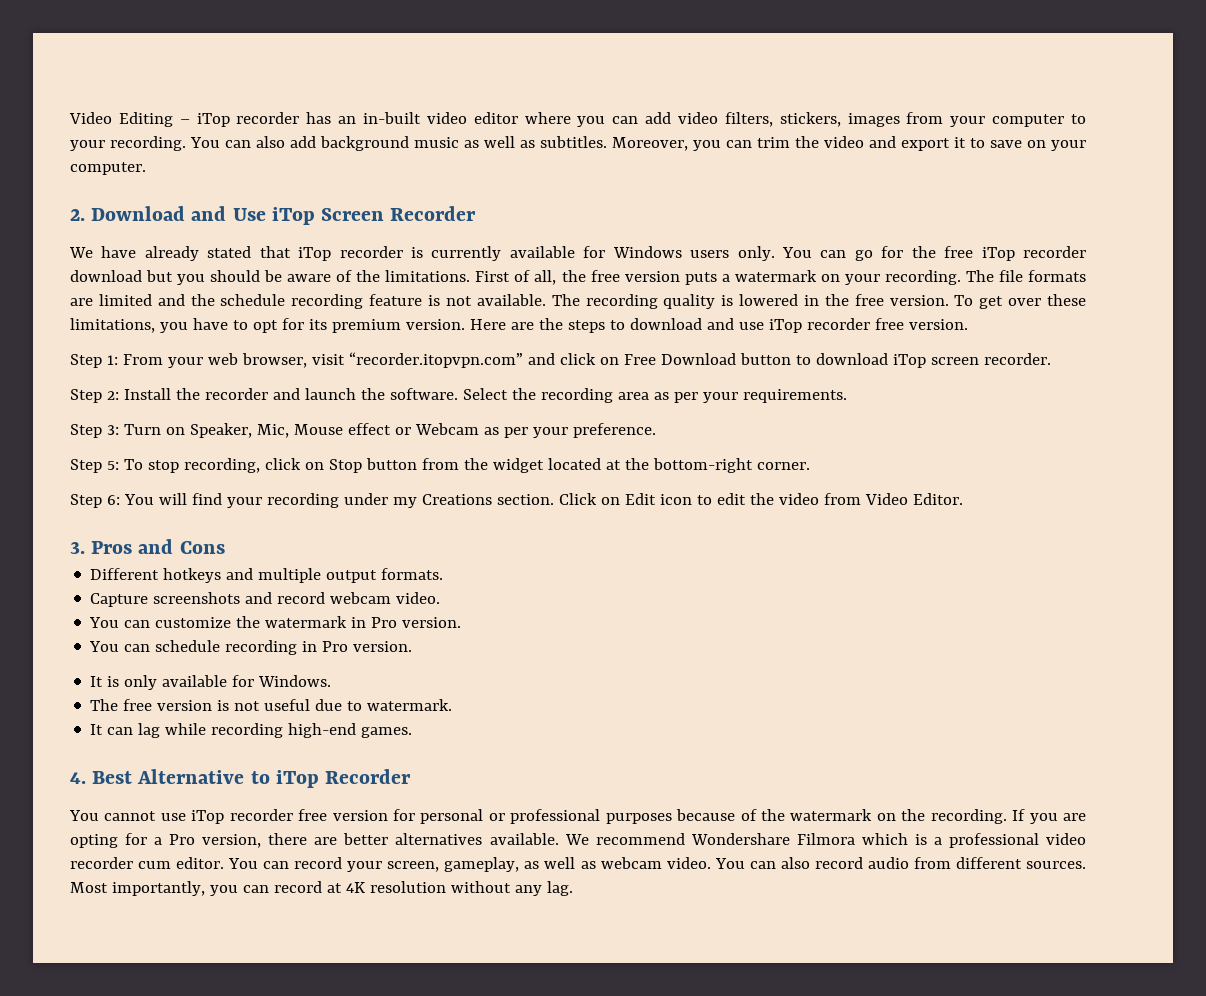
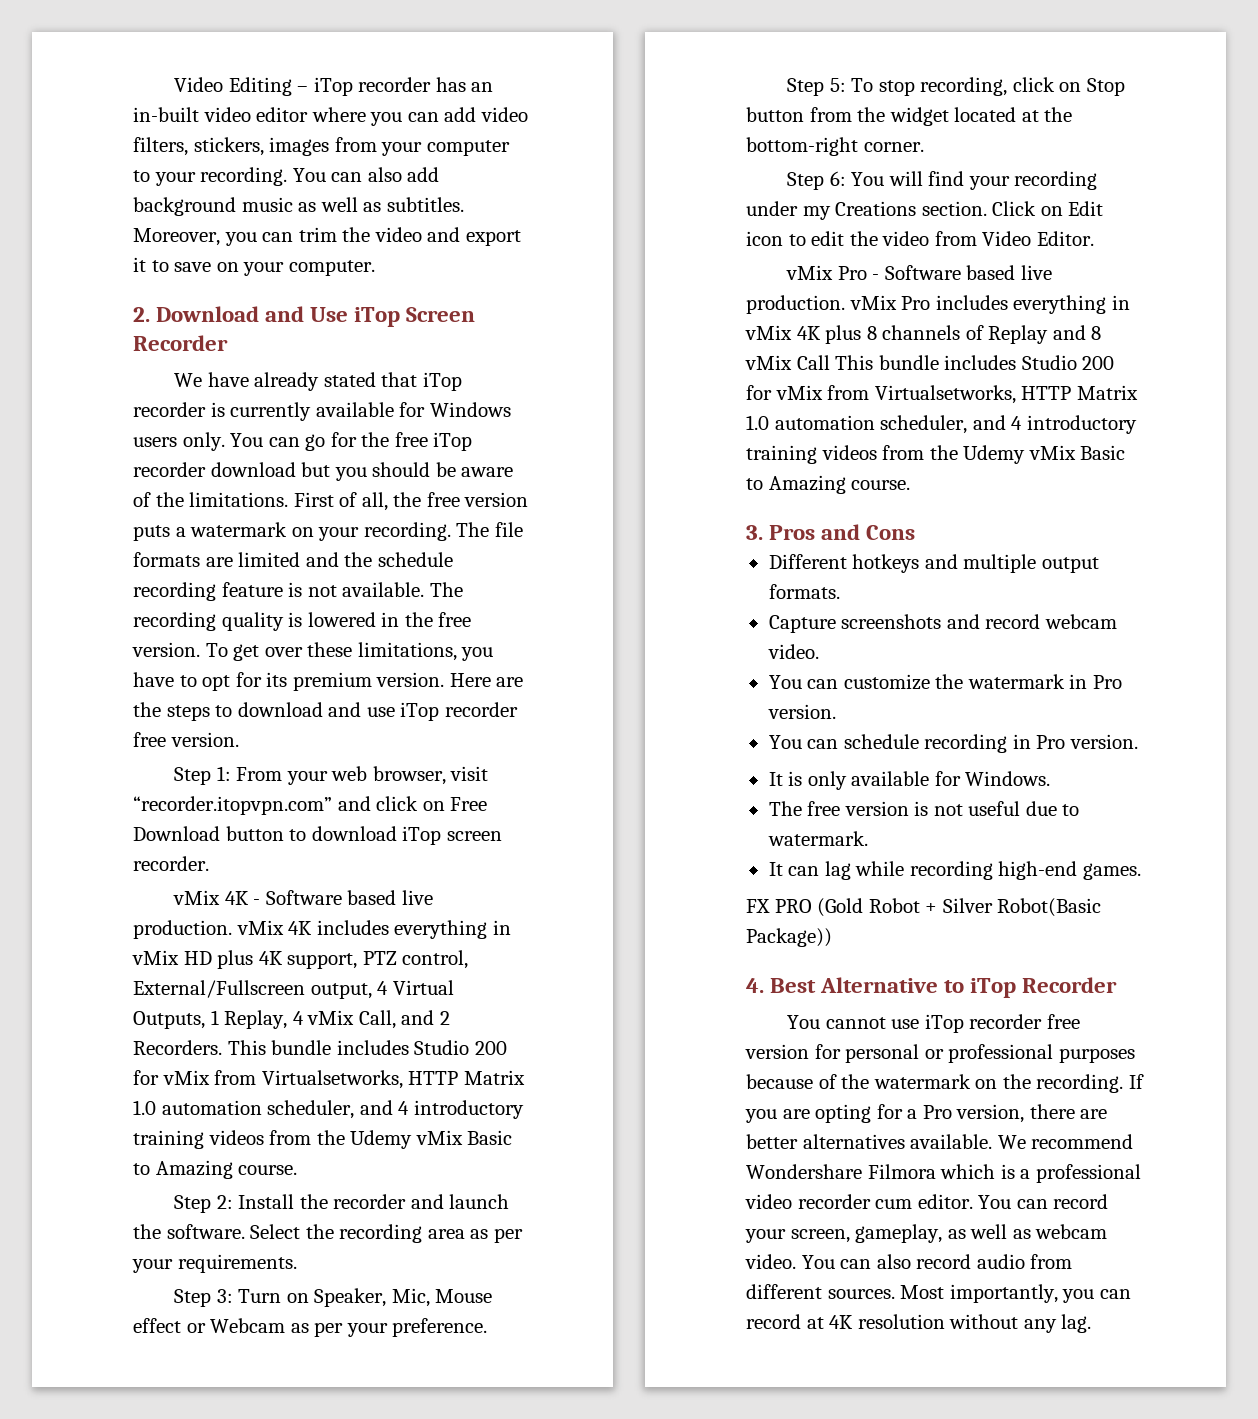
+ vMix 4K - Software based live production. vMix 4K includes everything in vMix HD plus 4K support, PTZ control, External/Fullscreen output, 4 Virtual Outputs, 1 Replay, 4 vMix Call, and 2 Recorders. This bundle includes Studio 200 for vMix from Virtualsetworks, HTTP Matrix 1.0 automation scheduler, and 4 introductory training videos from the Udemy vMix Basic to Amazing course.
+ vMix Pro - Software based live production. vMix Pro includes everything in vMix 4K plus 8 channels of Replay and 8 vMix Call This bundle includes Studio 200 for vMix from Virtualsetworks, HTTP Matrix 1.0 automation scheduler, and 4 introductory training videos from the Udemy vMix Basic to Amazing course.
+ FX PRO (Gold Robot + Silver Robot(Basic Package))

